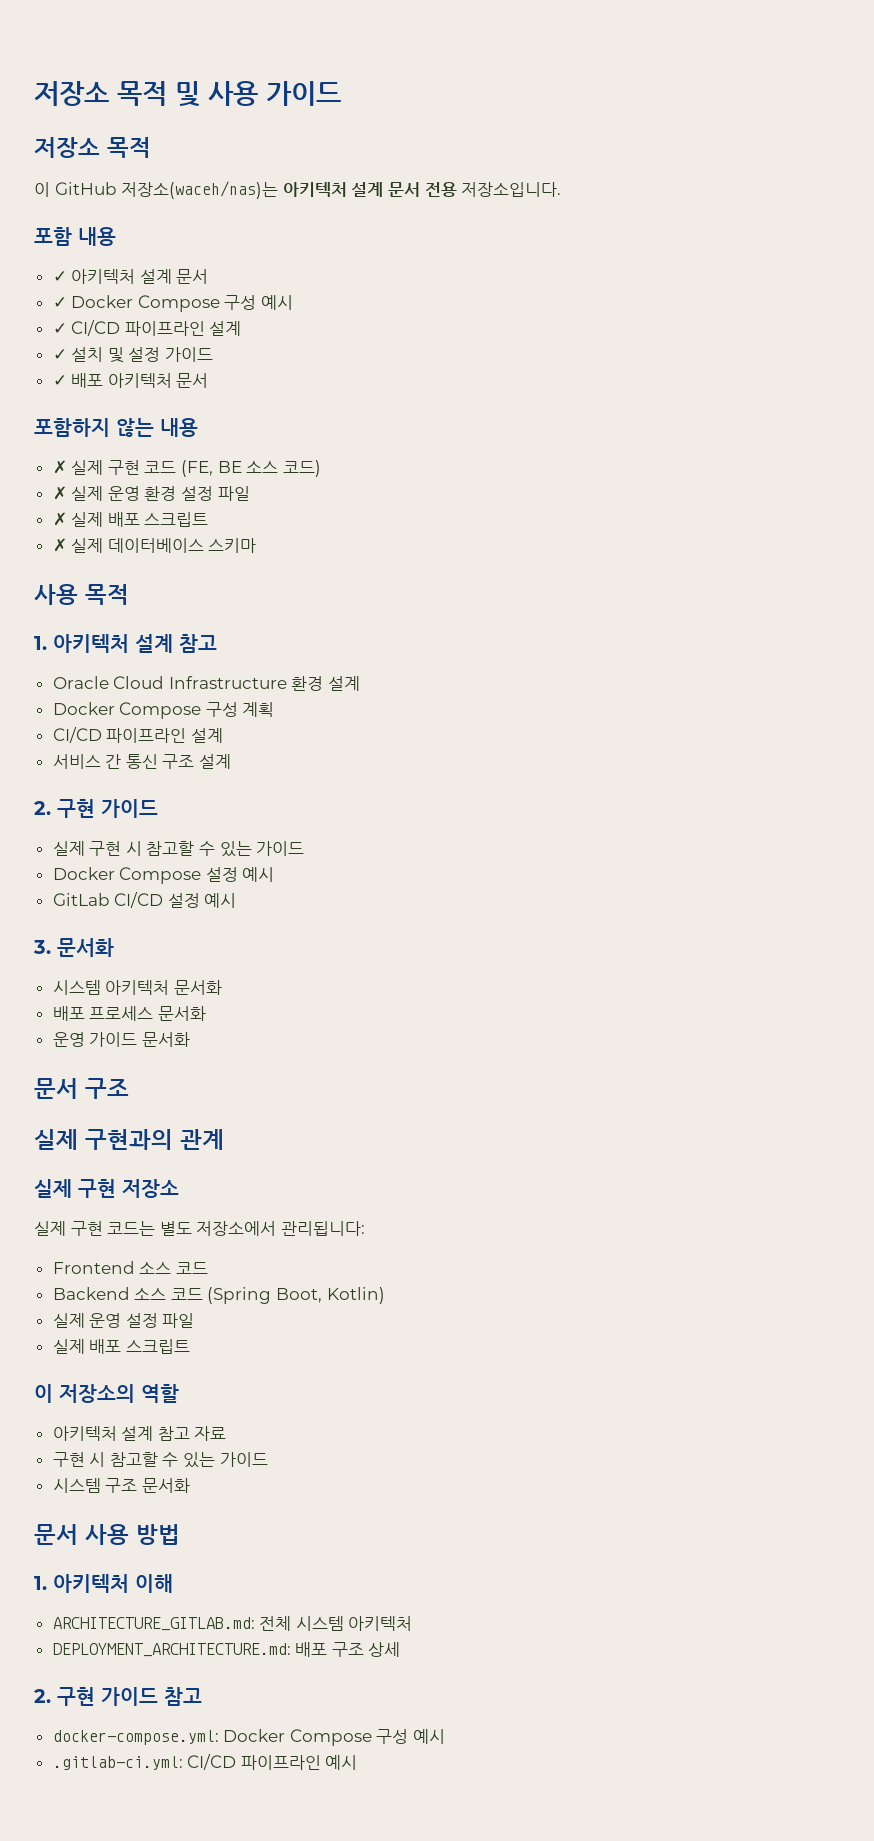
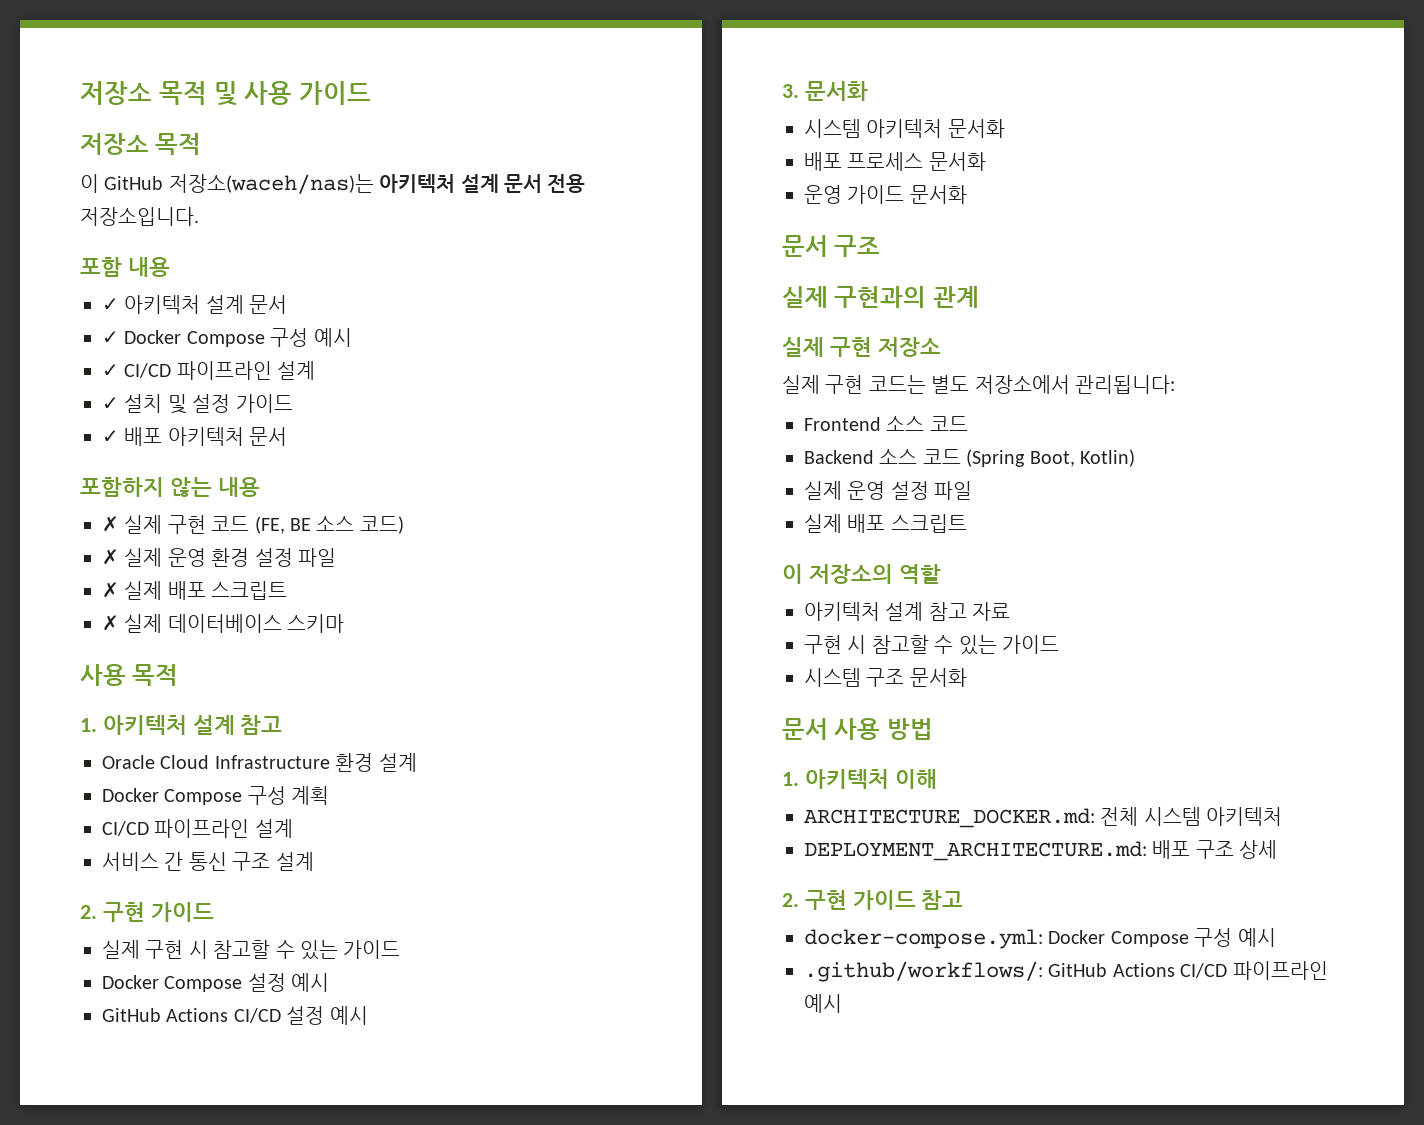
- GitLab CI/CD 설정 예시
+ GitHub Actions CI/CD 설정 예시
- ARCHITECTURE_GITLAB.md: 전체 시스템 아키텍처
+ ARCHITECTURE_DOCKER.md: 전체 시스템 아키텍처
- .gitlab-ci.yml: CI/CD 파이프라인 예시
+ .github/workflows/: GitHub Actions CI/CD 파이프라인 예시

